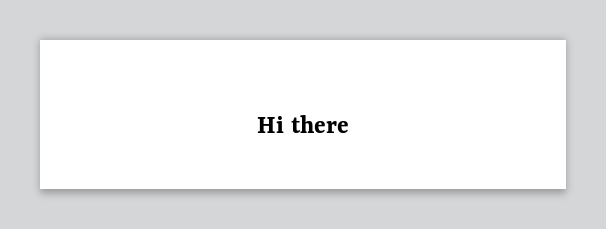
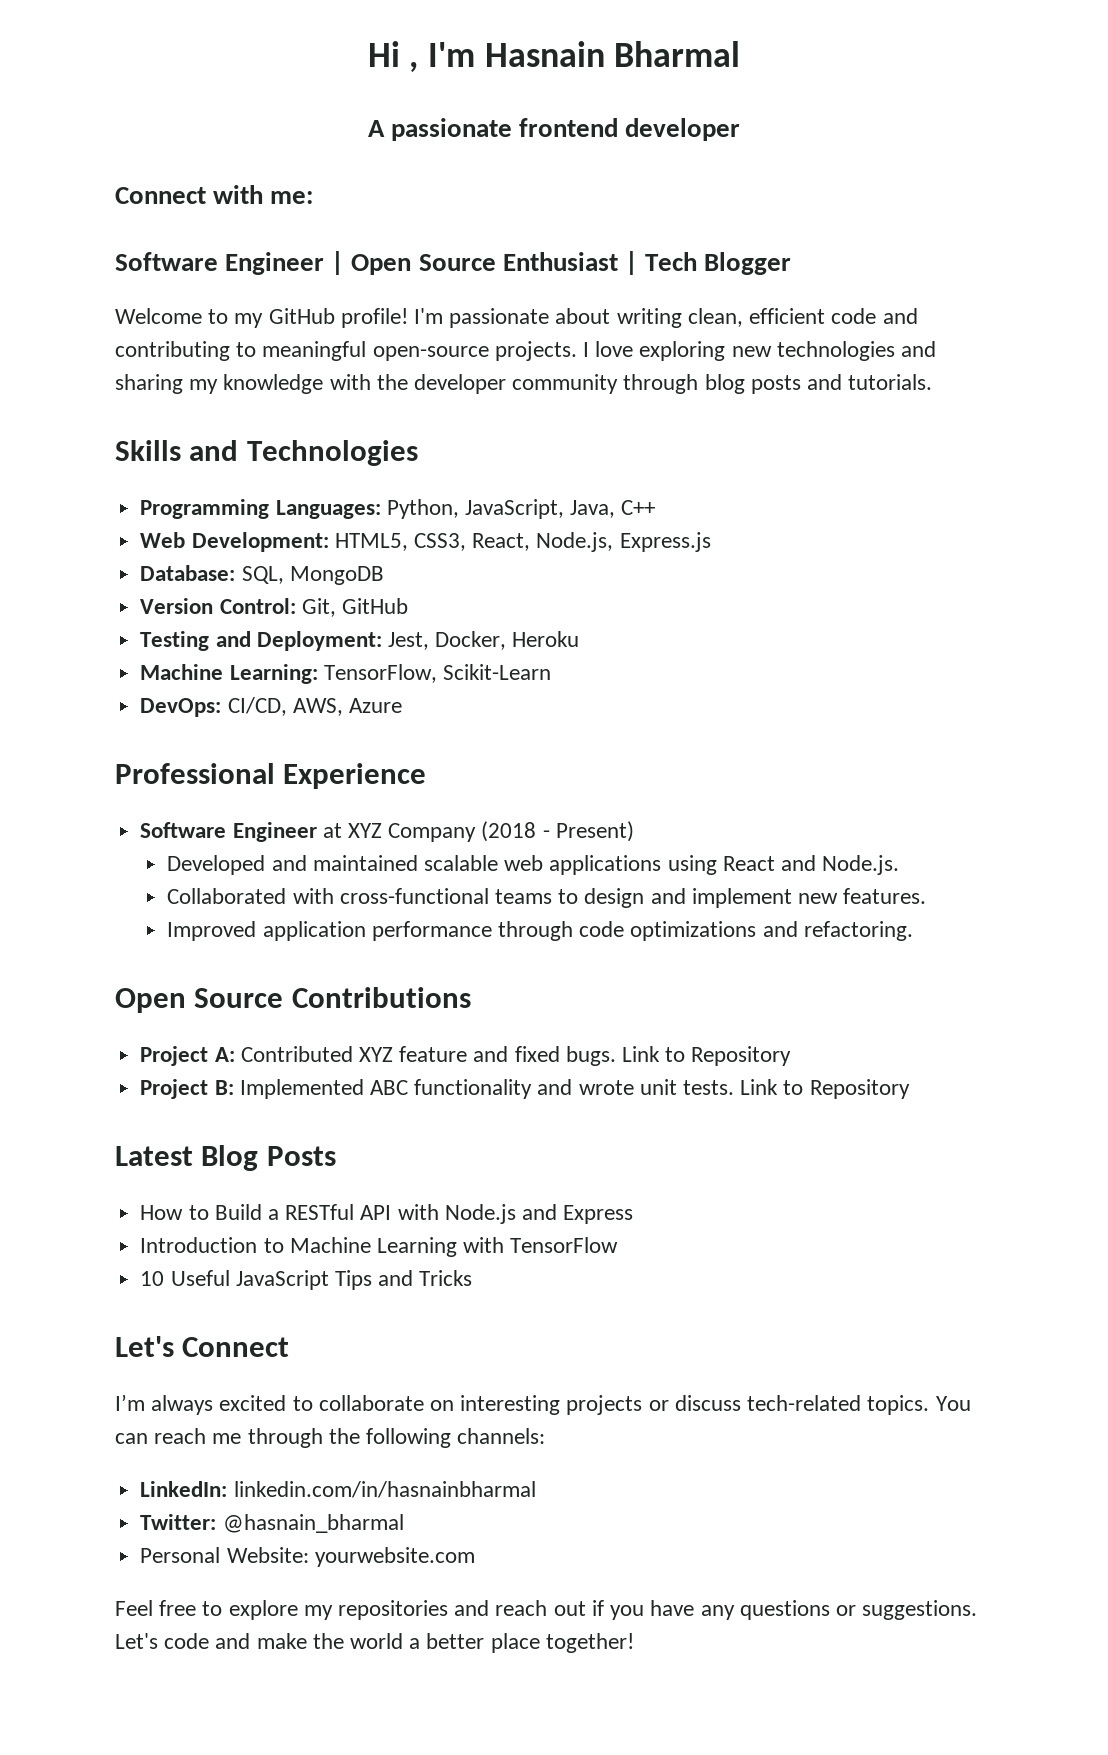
- Hi there
+ Hi , I'm Hasnain Bharmal
+ A passionate frontend developer
+ Connect with me:
+ Software Engineer | Open Source Enthusiast | Tech Blogger
+ Welcome to my GitHub profile! I'm passionate about writing clean, efficient code and contributing to meaningful open-source projects. I love exploring new technologies and sharing my knowledge with the developer community through blog posts and tutorials.
+ Skills and Technologies
+ Programming Languages: Python, JavaScript, Java, C++
+ Web Development: HTML5, CSS3, React, Node.js, Express.js
+ Database: SQL, MongoDB
+ Version Control: Git, GitHub
+ Testing and Deployment: Jest, Docker, Heroku
+ Machine Learning: TensorFlow, Scikit-Learn
+ DevOps: CI/CD, AWS, Azure
+ Professional Experience
+ Software Engineer at XYZ Company (2018 - Present)
+ Developed and maintained scalable web applications using React and Node.js.
+ Collaborated with cross-functional teams to design and implement new features.
+ Improved application performance through code optimizations and refactoring.
+ Open Source Contributions
+ Project A: Contributed XYZ feature and fixed bugs. Link to Repository
+ Project B: Implemented ABC functionality and wrote unit tests. Link to Repository
+ Latest Blog Posts
+ How to Build a RESTful API with Node.js and Express
+ Introduction to Machine Learning with TensorFlow
+ 10 Useful JavaScript Tips and Tricks
+ Let's Connect
+ I’m always excited to collaborate on interesting projects or discuss tech-related topics. You can reach me through the following channels:
+ LinkedIn: linkedin.com/in/hasnainbharmal
+ Twitter: @hasnain_bharmal
+ Personal Website: yourwebsite.com
+ Feel free to explore my repositories and reach out if you have any questions or suggestions. Let's code and make the world a better place together!

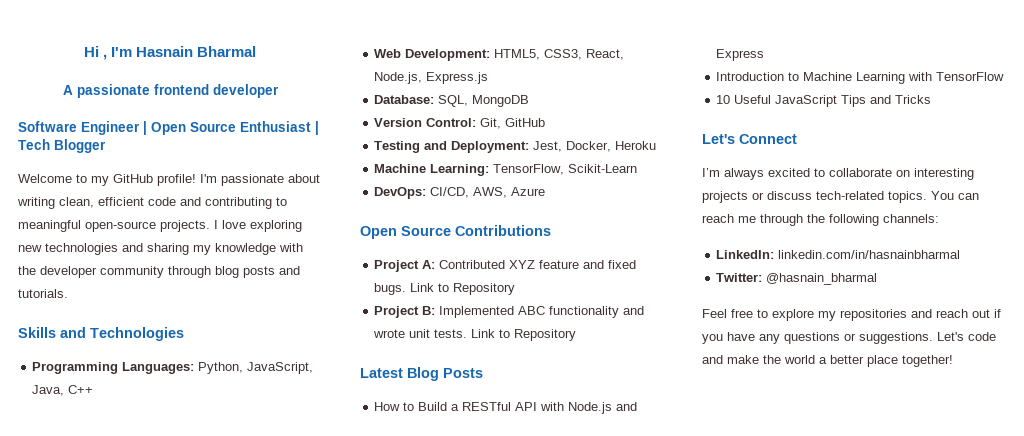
- Connect with me:
- Professional Experience
- Software Engineer at XYZ Company (2018 - Present)
- Developed and maintained scalable web applications using React and Node.js.
- Collaborated with cross-functional teams to design and implement new features.
- Improved application performance through code optimizations and refactoring.
- Personal Website: yourwebsite.com

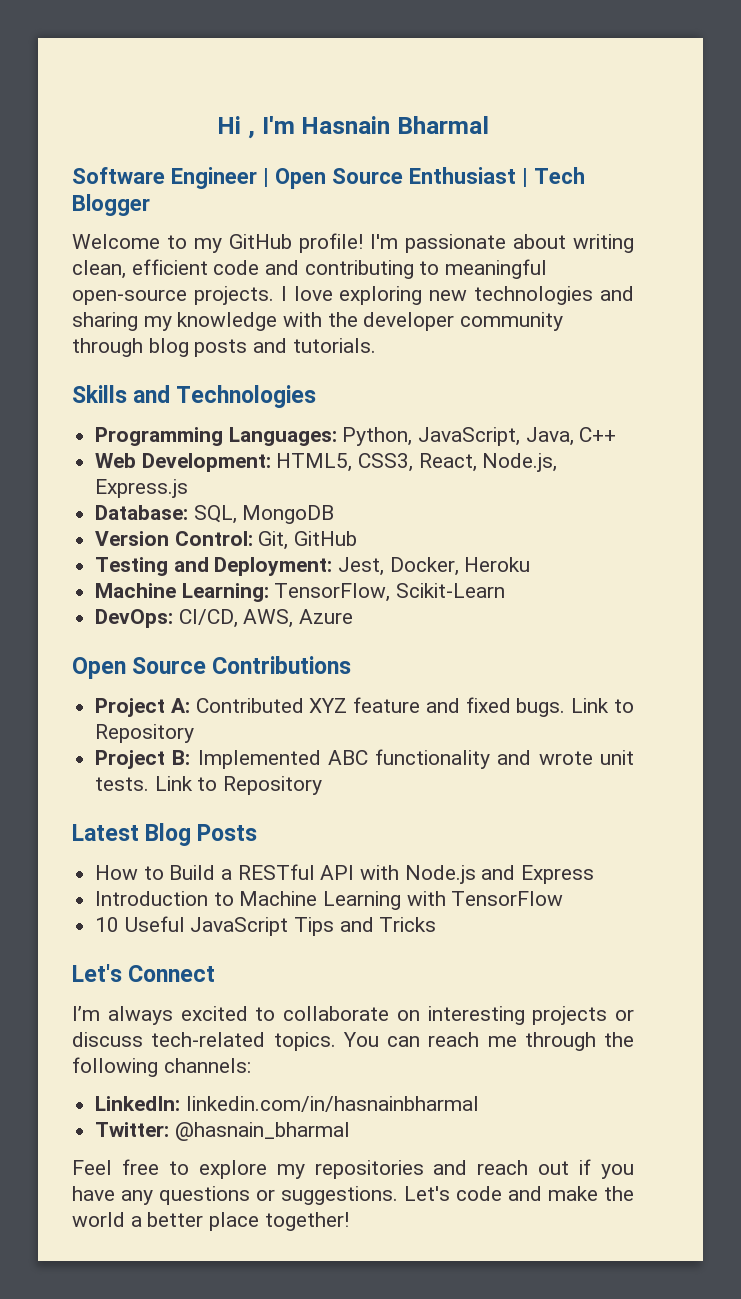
- A passionate frontend developer

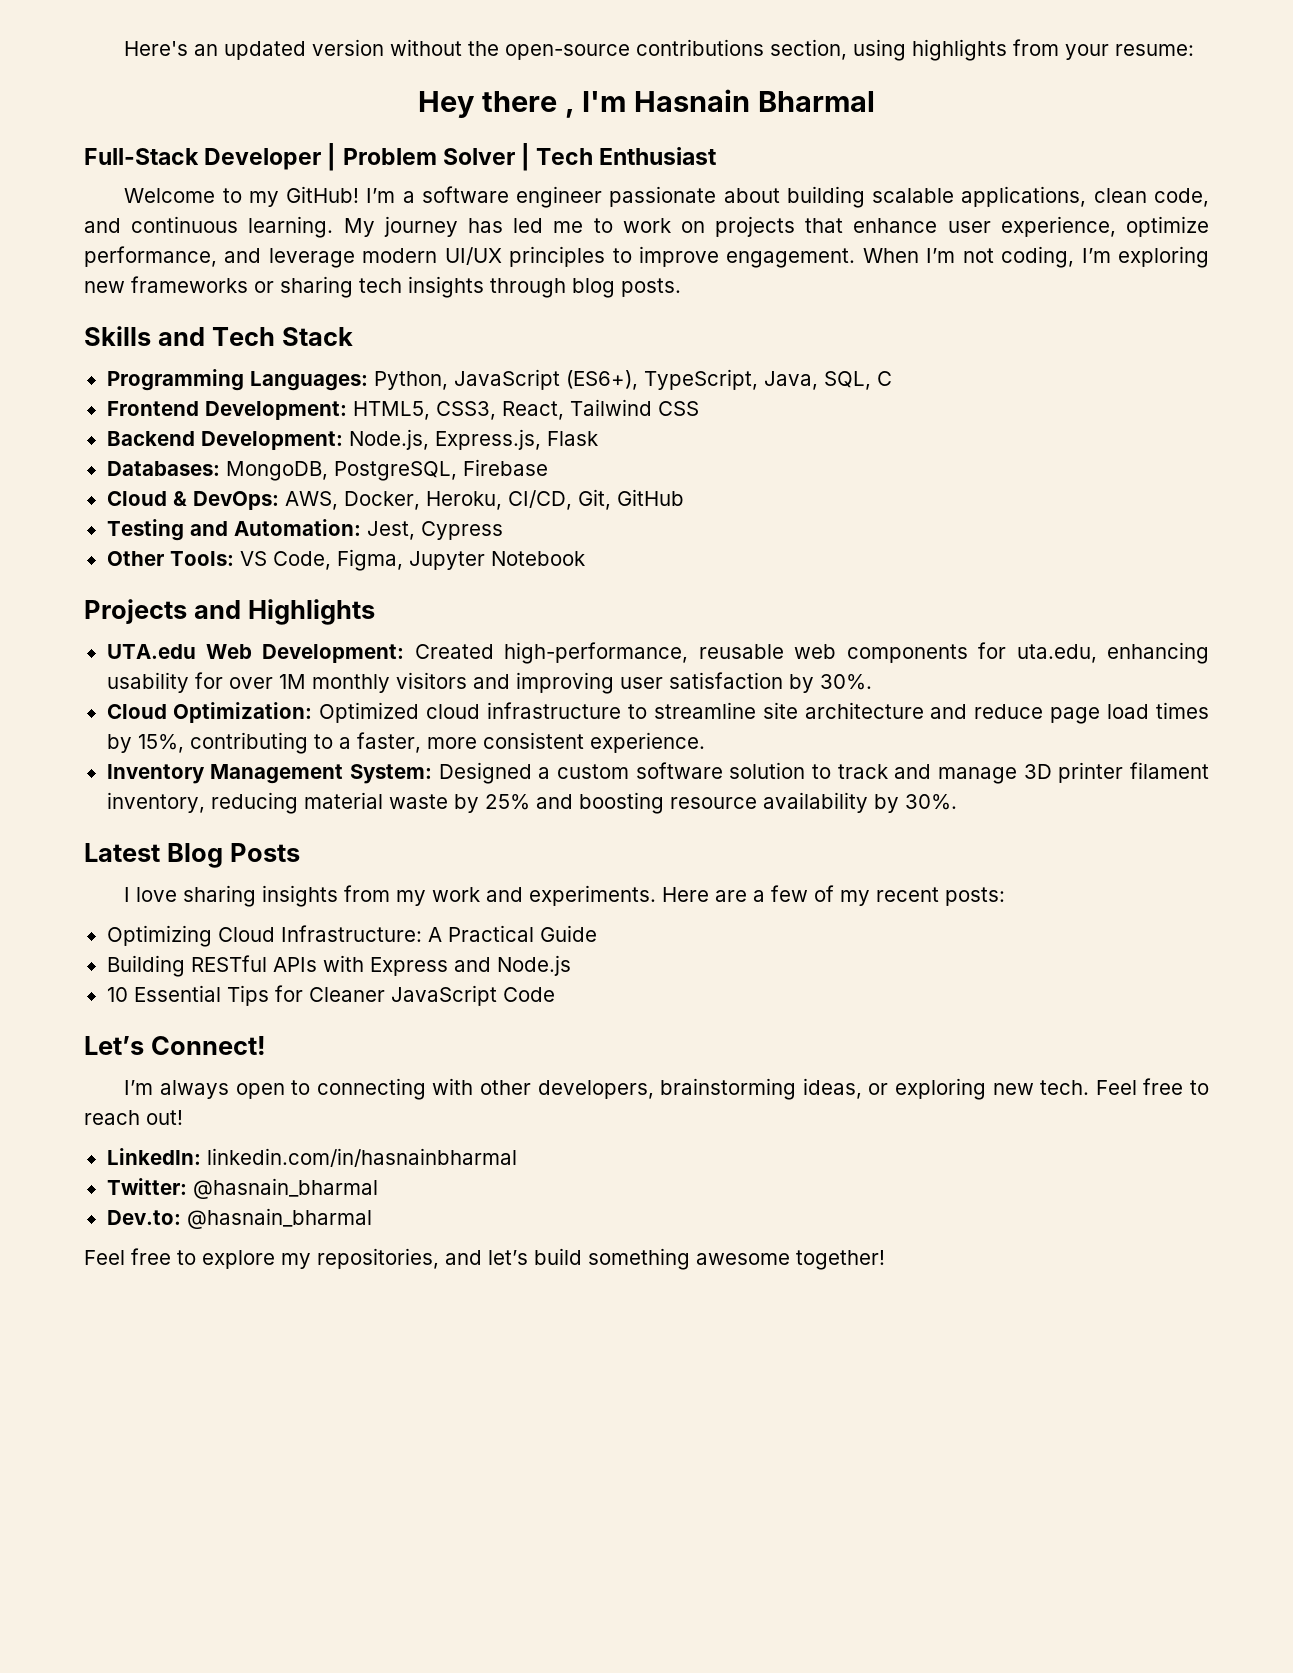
- Hi , I'm Hasnain Bharmal
- Software Engineer | Open Source Enthusiast | Tech Blogger
+ Here's an updated version without the open-source contributions section, using highlights from your resume:
+ Hey there , I'm Hasnain Bharmal
+ Full-Stack Developer | Problem Solver | Tech Enthusiast
- Welcome to my GitHub profile! I'm passionate about writing clean, efficient code and contributing to meaningful open-source projects. I love exploring new technologies and sharing my knowledge with the developer community through blog posts and tutorials.
+ Welcome to my GitHub! I’m a software engineer passionate about building scalable applications, clean code, and continuous learning. My journey has led me to work on projects that enhance user experience, optimize performance, and leverage modern UI/UX principles to improve engagement. When I’m not coding, I’m exploring new frameworks or sharing tech insights through blog posts.
- Skills and Technologies
+ Skills and Tech Stack
- Programming Languages: Python, JavaScript, Java, C++
- Web Development: HTML5, CSS3, React, Node.js, Express.js
- Database: SQL, MongoDB
- Version Control: Git, GitHub
- Testing and Deployment: Jest, Docker, Heroku
- Machine Learning: TensorFlow, Scikit-Learn
- DevOps: CI/CD, AWS, Azure
- Open Source Contributions
- Project A: Contributed XYZ feature and fixed bugs. Link to Repository
- Project B: Implemented ABC functionality and wrote unit tests. Link to Repository
+ Programming Languages: Python, JavaScript (ES6+), TypeScript, Java, SQL, C
+ Frontend Development: HTML5, CSS3, React, Tailwind CSS
+ Backend Development: Node.js, Express.js, Flask
+ Databases: MongoDB, PostgreSQL, Firebase
+ Cloud & DevOps: AWS, Docker, Heroku, CI/CD, Git, GitHub
+ Testing and Automation: Jest, Cypress
+ Other Tools: VS Code, Figma, Jupyter Notebook
+ Projects and Highlights
+ UTA.edu Web Development: Created high-performance, reusable web components for uta.edu, enhancing usability for over 1M monthly visitors and improving user satisfaction by 30%.
+ Cloud Optimization: Optimized cloud infrastructure to streamline site architecture and reduce page load times by 15%, contributing to a faster, more consistent experience.
+ Inventory Management System: Designed a custom software solution to track and manage 3D printer filament inventory, reducing material waste by 25% and boosting resource availability by 30%.
  Latest Blog Posts
- How to Build a RESTful API with Node.js and Express
- Introduction to Machine Learning with TensorFlow
- 10 Useful JavaScript Tips and Tricks
- Let's Connect
+ I love sharing insights from my work and experiments. Here are a few of my recent posts:
+ Optimizing Cloud Infrastructure: A Practical Guide
+ Building RESTful APIs with Express and Node.js
+ 10 Essential Tips for Cleaner JavaScript Code
+ Let’s Connect!
- I’m always excited to collaborate on interesting projects or discuss tech-related topics. You can reach me through the following channels:
+ I’m always open to connecting with other developers, brainstorming ideas, or exploring new tech. Feel free to reach out!
+ Dev.to: @hasnain_bharmal
- Feel free to explore my repositories and reach out if you have any questions or suggestions. Let's code and make the world a better place together!
+ Feel free to explore my repositories, and let’s build something awesome together!

